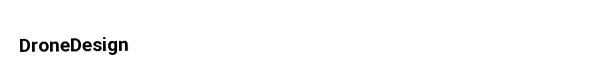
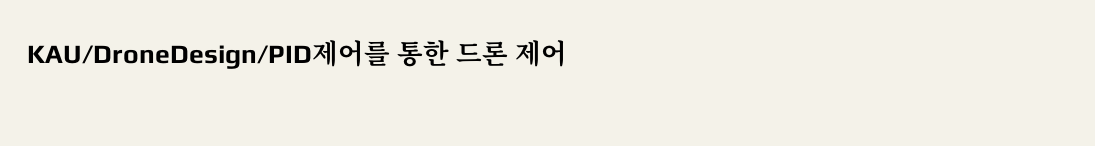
- DroneDesign
+ KAU/DroneDesign/PID제어를 통한 드론 제어

